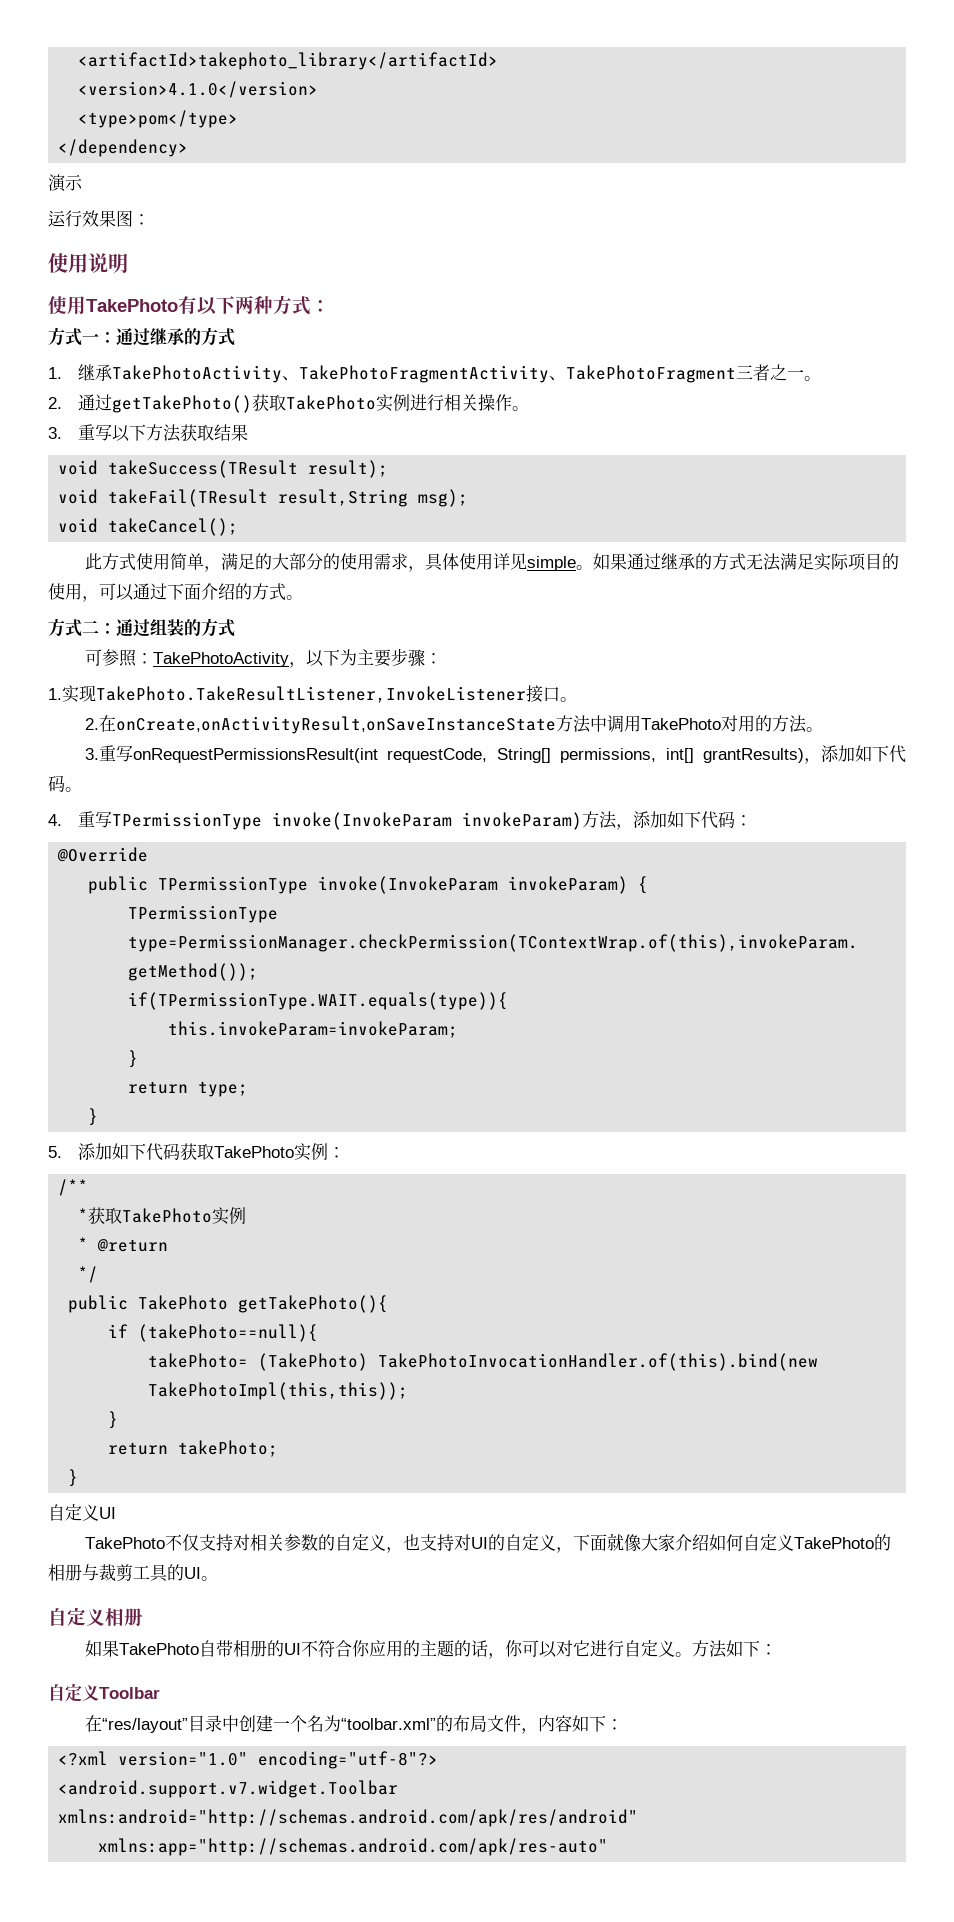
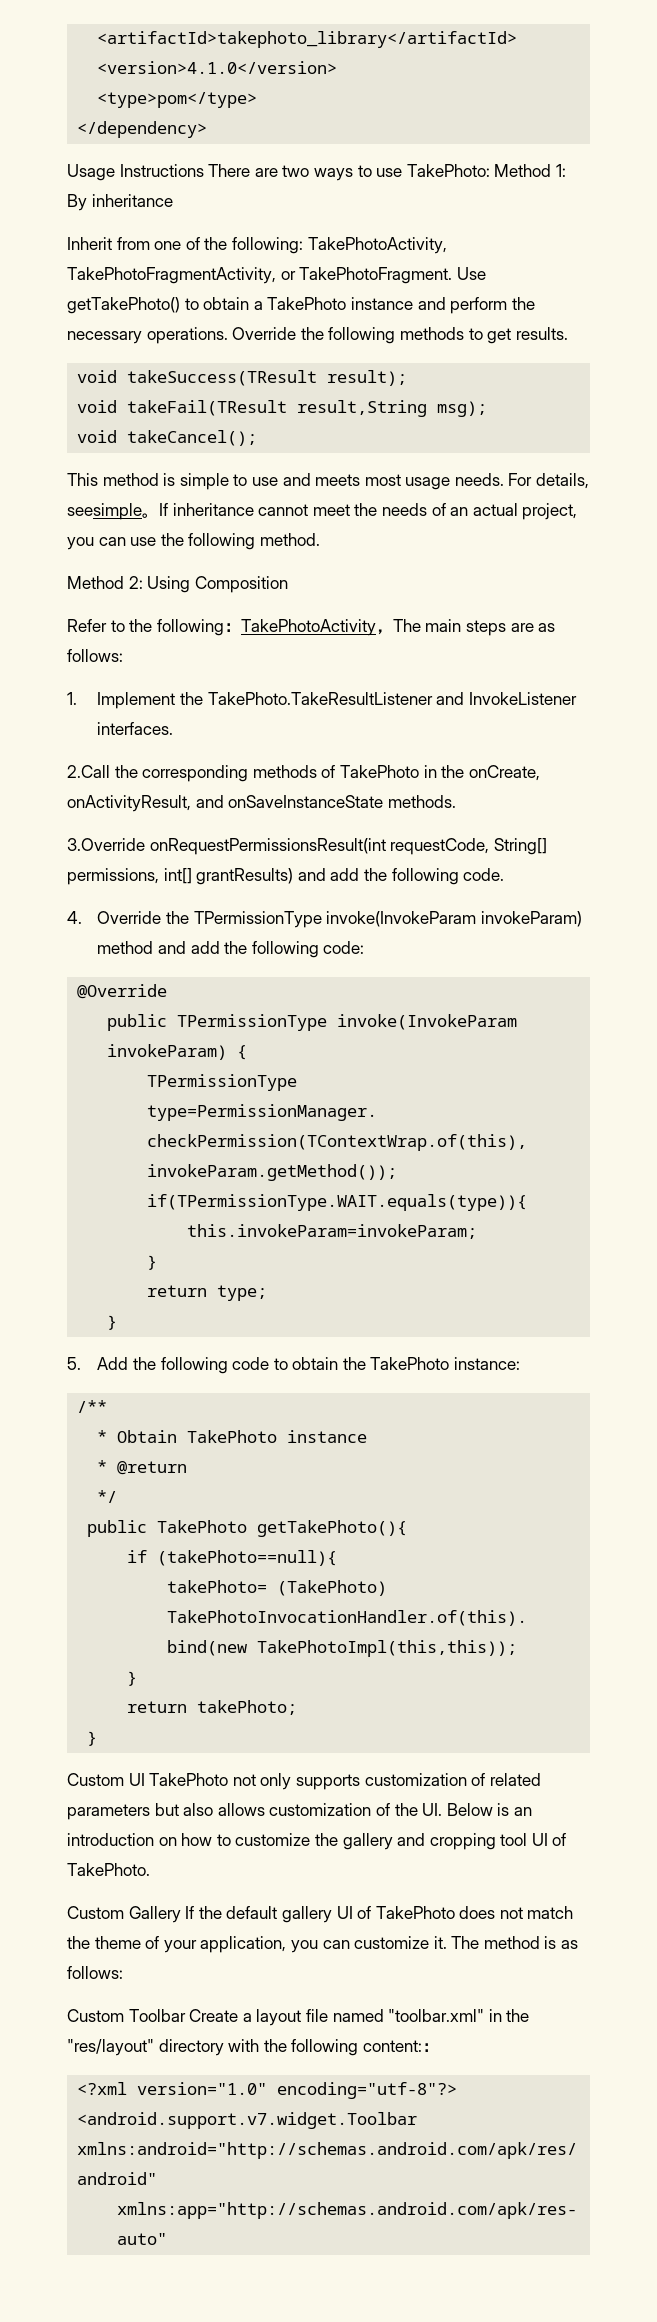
- 演示
- 运行效果图：
- 使用说明
- 使用TakePhoto有以下两种方式：
- 方式一：通过继承的方式
- 1.继承TakePhotoActivity、TakePhotoFragmentActivity、TakePhotoFragment三者之一。
- 2.通过getTakePhoto()获取TakePhoto实例进行相关操作。
- 3.重写以下方法获取结果
+ Usage Instructions There are two ways to use TakePhoto: Method 1: By inheritance
+ Inherit from one of the following: TakePhotoActivity, TakePhotoFragmentActivity, or TakePhotoFragment. Use getTakePhoto() to obtain a TakePhoto instance and perform the necessary operations. Override the following methods to get results.
- 此方式使用简单，满足的大部分的使用需求，具体使用详见simple。如果通过继承的方式无法满足实际项目的使用，可以通过下面介绍的方式。
- 方式二：通过组装的方式
- 可参照：TakePhotoActivity，以下为主要步骤：
- 1.实现TakePhoto.TakeResultListener,InvokeListener接口。
- 2.在onCreate,onActivityResult,onSaveInstanceState方法中调用TakePhoto对用的方法。
- 3.重写onRequestPermissionsResult(int requestCode, String[] permissions, int[] grantResults)，添加如下代码。
+ This method is simple to use and meets most usage needs. For details, seesimple。If inheritance cannot meet the needs of an actual project, you can use the following method.
+ Method 2: Using Composition
+ Refer to the following：TakePhotoActivity，The main steps are as follows:
+ 1. Implement the TakePhoto.TakeResultListener and InvokeListener interfaces.
+ 2.Call the corresponding methods of TakePhoto in the onCreate, onActivityResult, and onSaveInstanceState methods.
+ 3.Override onRequestPermissionsResult(int requestCode, String[] permissions, int[] grantResults) and add the following code.
- 4.重写TPermissionType invoke(InvokeParam invokeParam)方法，添加如下代码：
+ 4. Override the TPermissionType invoke(InvokeParam invokeParam) method and add the following code:
- 5.添加如下代码获取TakePhoto实例：
+ 5. Add the following code to obtain the TakePhoto instance:
- *获取TakePhoto实例
+ * Obtain TakePhoto instance
- 自定义UI
- TakePhoto不仅支持对相关参数的自定义，也支持对UI的自定义，下面就像大家介绍如何自定义TakePhoto的相册与裁剪工具的UI。
- 自定义相册
- 如果TakePhoto自带相册的UI不符合你应用的主题的话，你可以对它进行自定义。方法如下：
- 自定义Toolbar
- 在“res/layout”目录中创建一个名为“toolbar.xml”的布局文件，内容如下：
+ Custom UI TakePhoto not only supports customization of related parameters but also allows customization of the UI. Below is an introduction on how to customize the gallery and cropping tool UI of TakePhoto.
+ Custom Gallery If the default gallery UI of TakePhoto does not match the theme of your application, you can customize it. The method is as follows:
+ Custom Toolbar Create a layout file named "toolbar.xml" in the "res/layout" directory with the following content:：

